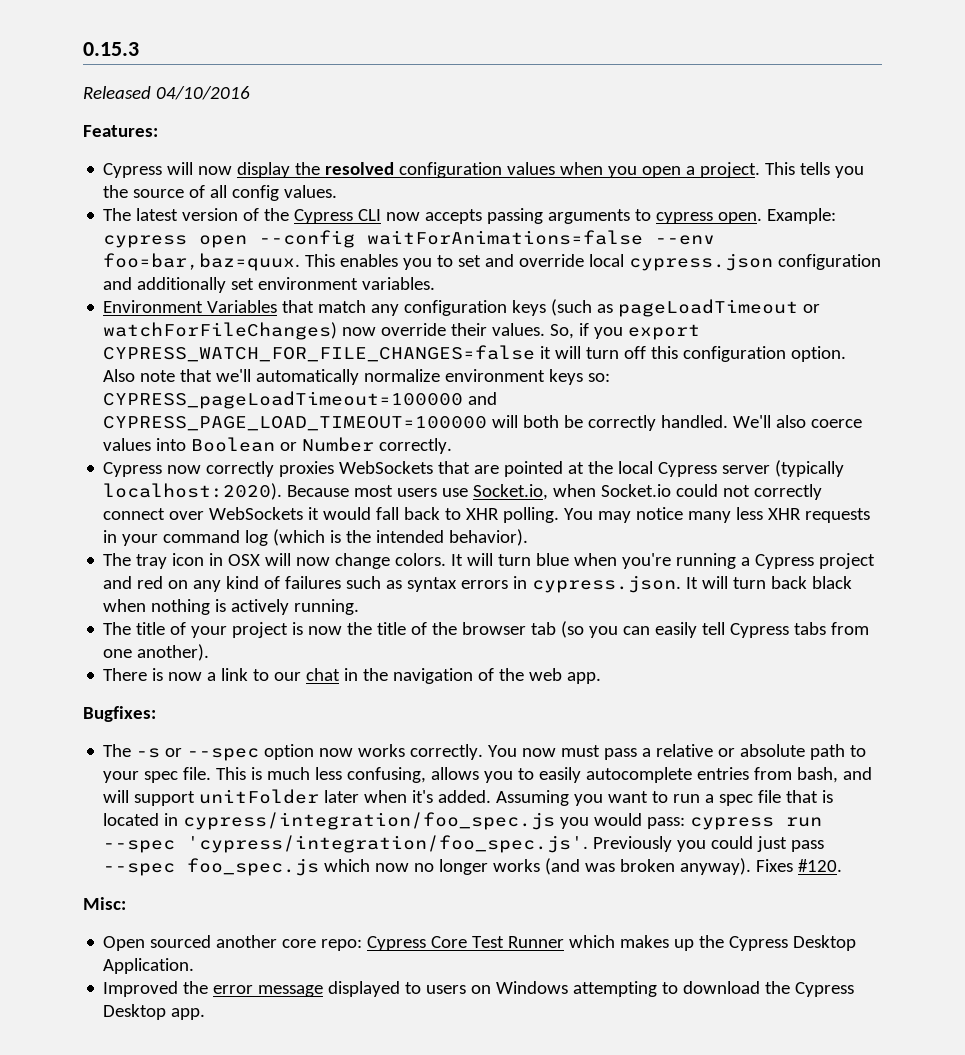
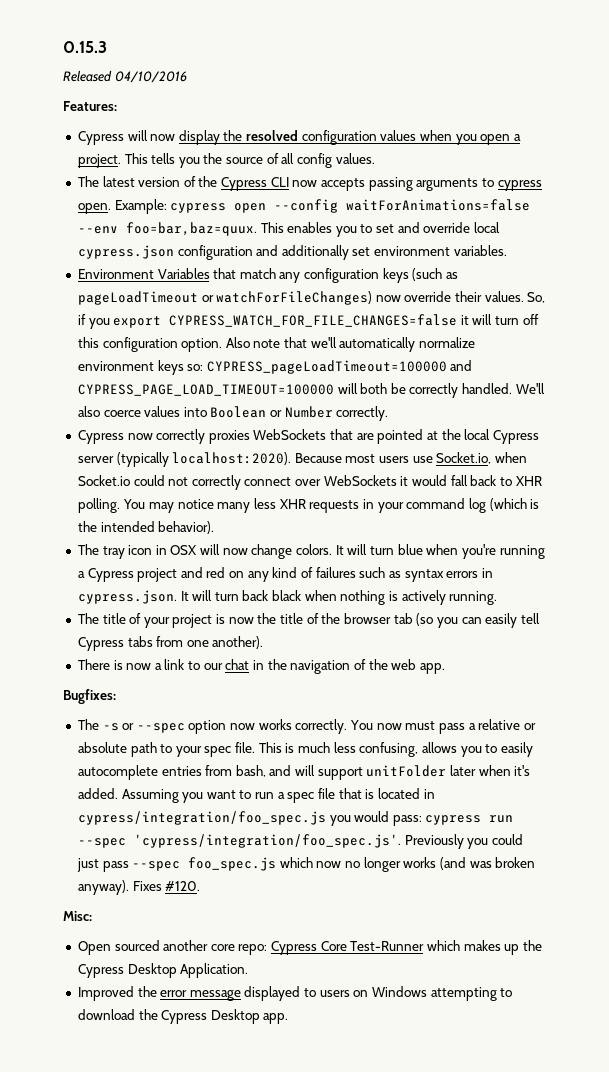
- Open sourced another core repo: Cypress Core Test Runner which makes up the Cypress Desktop Application.
+ Open sourced another core repo: Cypress Core Test-Runner which makes up the Cypress Desktop Application.

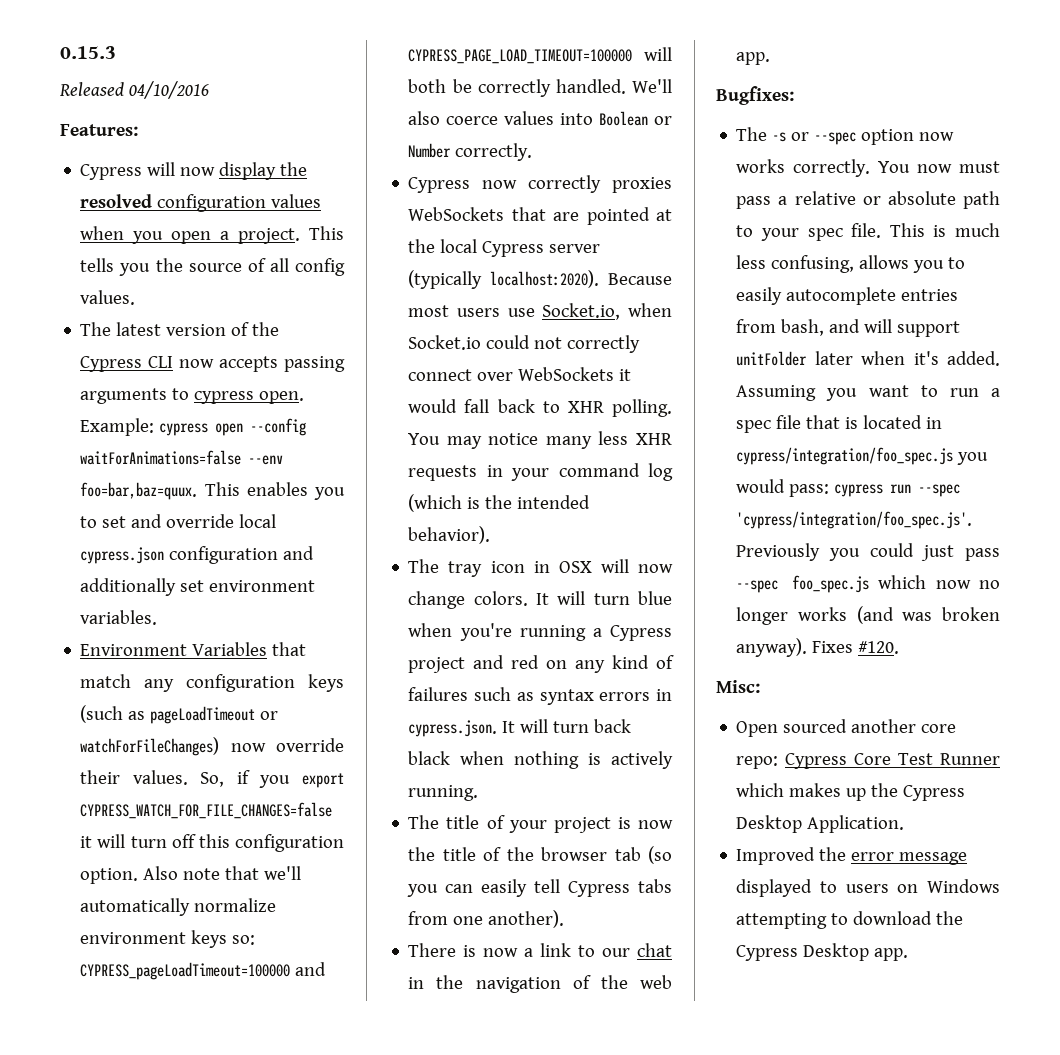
- Open sourced another core repo: Cypress Core Test-Runner which makes up the Cypress Desktop Application.
+ Open sourced another core repo: Cypress Core Test Runner which makes up the Cypress Desktop Application.

